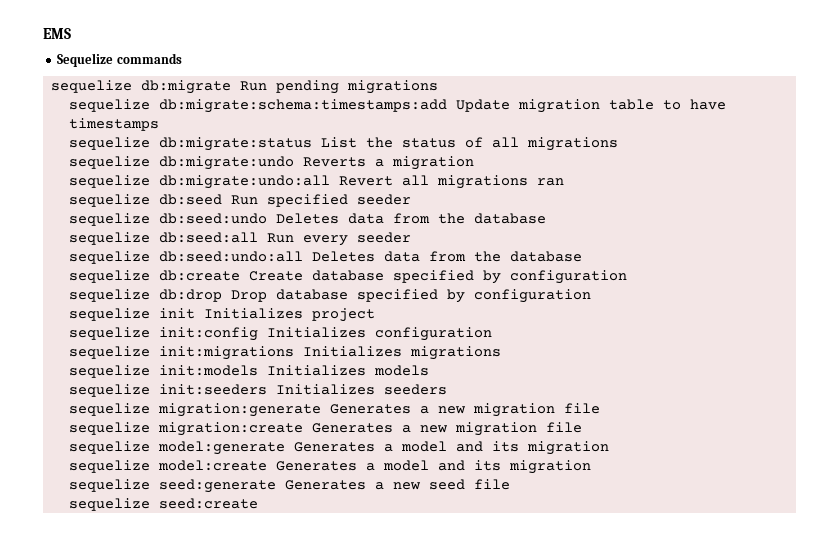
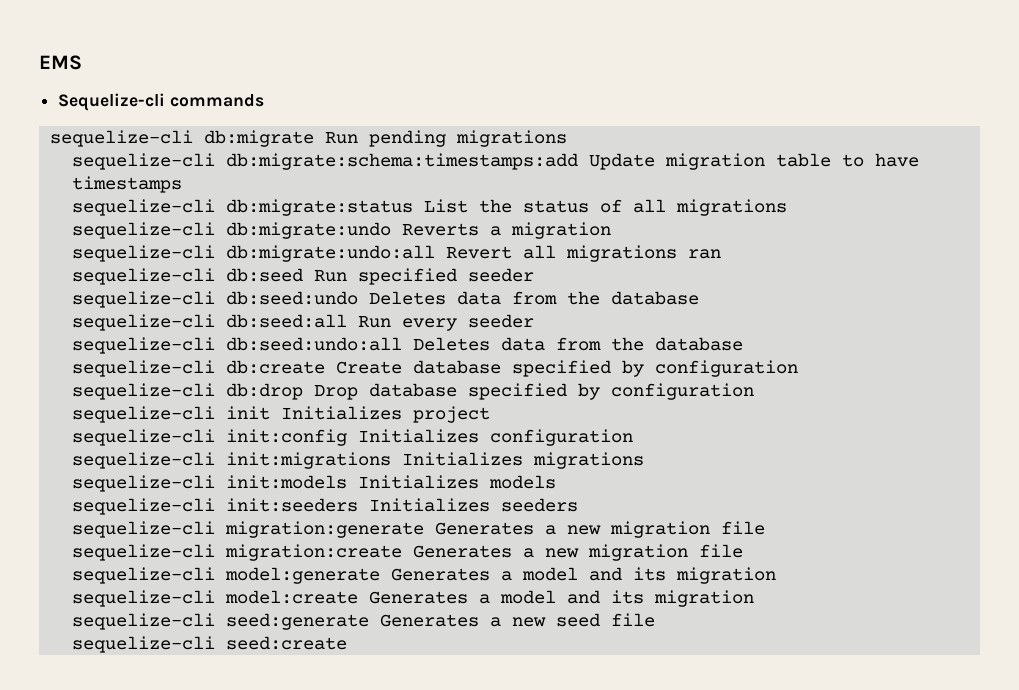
- Sequelize commands
+ Sequelize-cli commands
- sequelize db:migrate Run pending migrations
+ sequelize-cli db:migrate Run pending migrations
- sequelize db:migrate:schema:timestamps:add Update migration table to have timestamps
+ sequelize-cli db:migrate:schema:timestamps:add Update migration table to have timestamps
- sequelize db:migrate:status List the status of all migrations
+ sequelize-cli db:migrate:status List the status of all migrations
- sequelize db:migrate:undo Reverts a migration
+ sequelize-cli db:migrate:undo Reverts a migration
- sequelize db:migrate:undo:all Revert all migrations ran
+ sequelize-cli db:migrate:undo:all Revert all migrations ran
- sequelize db:seed Run specified seeder
+ sequelize-cli db:seed Run specified seeder
- sequelize db:seed:undo Deletes data from the database
+ sequelize-cli db:seed:undo Deletes data from the database
- sequelize db:seed:all Run every seeder
+ sequelize-cli db:seed:all Run every seeder
- sequelize db:seed:undo:all Deletes data from the database
+ sequelize-cli db:seed:undo:all Deletes data from the database
- sequelize db:create Create database specified by configuration
+ sequelize-cli db:create Create database specified by configuration
- sequelize db:drop Drop database specified by configuration
+ sequelize-cli db:drop Drop database specified by configuration
- sequelize init Initializes project
+ sequelize-cli init Initializes project
- sequelize init:config Initializes configuration
+ sequelize-cli init:config Initializes configuration
- sequelize init:migrations Initializes migrations
+ sequelize-cli init:migrations Initializes migrations
- sequelize init:models Initializes models
+ sequelize-cli init:models Initializes models
- sequelize init:seeders Initializes seeders
+ sequelize-cli init:seeders Initializes seeders
- sequelize migration:generate Generates a new migration file
+ sequelize-cli migration:generate Generates a new migration file
- sequelize migration:create Generates a new migration file
+ sequelize-cli migration:create Generates a new migration file
- sequelize model:generate Generates a model and its migration
+ sequelize-cli model:generate Generates a model and its migration
- sequelize model:create Generates a model and its migration
+ sequelize-cli model:create Generates a model and its migration
- sequelize seed:generate Generates a new seed file
+ sequelize-cli seed:generate Generates a new seed file
- sequelize seed:create
+ sequelize-cli seed:create

